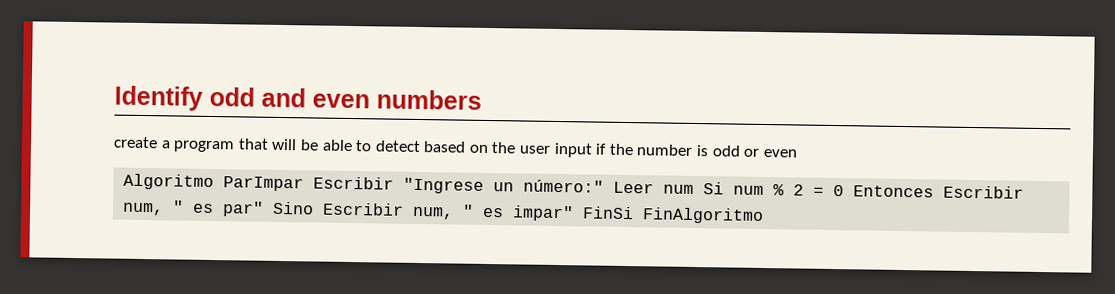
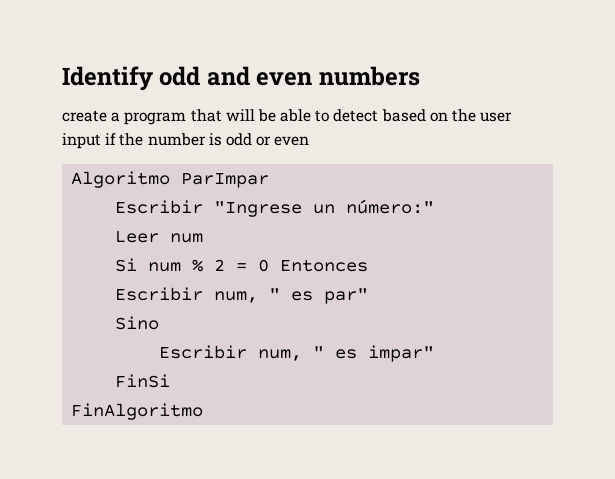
- Algoritmo ParImpar Escribir "Ingrese un número:" Leer num Si num % 2 = 0 Entonces Escribir num, " es par" Sino Escribir num, " es impar" FinSi FinAlgoritmo
+ Algoritmo ParImpar
+ Escribir "Ingrese un número:"
+ Leer num
+ Si num % 2 = 0 Entonces
+ Escribir num, " es par"
+ Sino
+ Escribir num, " es impar"
+ FinSi
+ FinAlgoritmo

